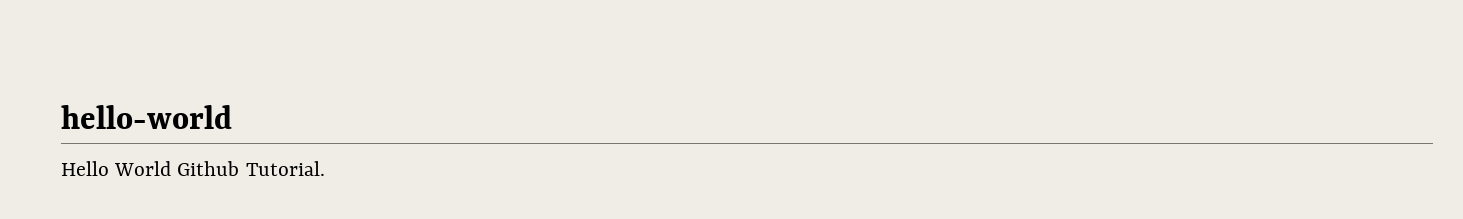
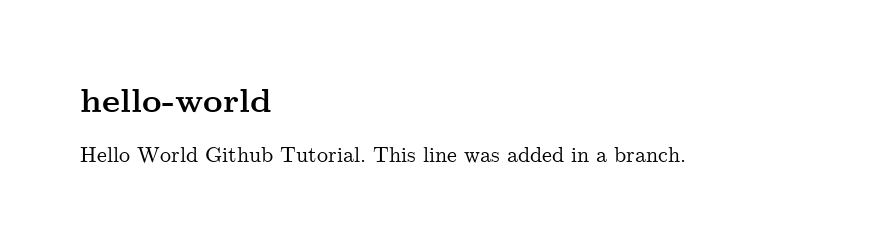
+ This line was added in a branch.

